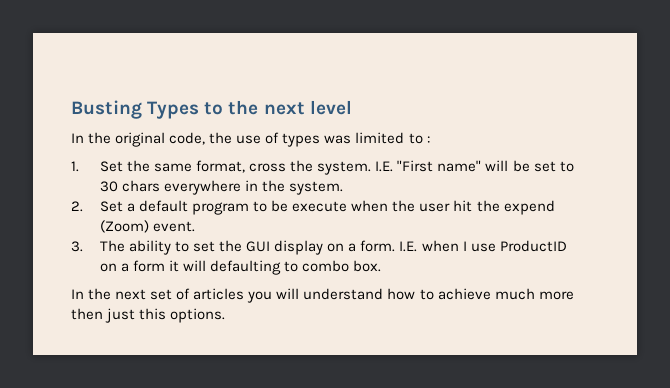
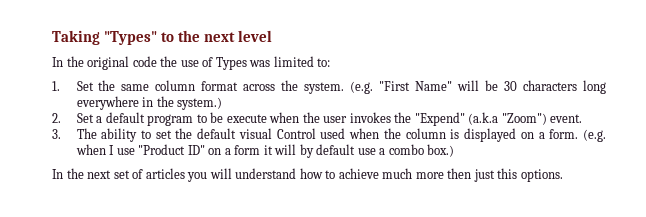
- Busting Types to the next level
+ Taking "Types" to the next level
- In the original code, the use of types was limited to :
+ In the original code the use of Types was limited to:
- 1. Set the same format, cross the system. I.E. "First name" will be set to 30 chars everywhere in the system.
+ 1. Set the same column format across the system. (e.g. "First Name" will be 30 characters long everywhere in the system.)
- 2. Set a default program to be execute when the user hit the expend (Zoom) event.
+ 2. Set a default program to be execute when the user invokes the "Expend" (a.k.a "Zoom") event.
- 3. The ability to set the GUI display on a form.
+ 3. The ability to set the default visual Control used when the column is displayed on a form.
- I.E. when I use ProductID on a form it will defaulting to combo box.
+ (e.g. when I use "Product ID" on a form it will by default use a combo box.)

